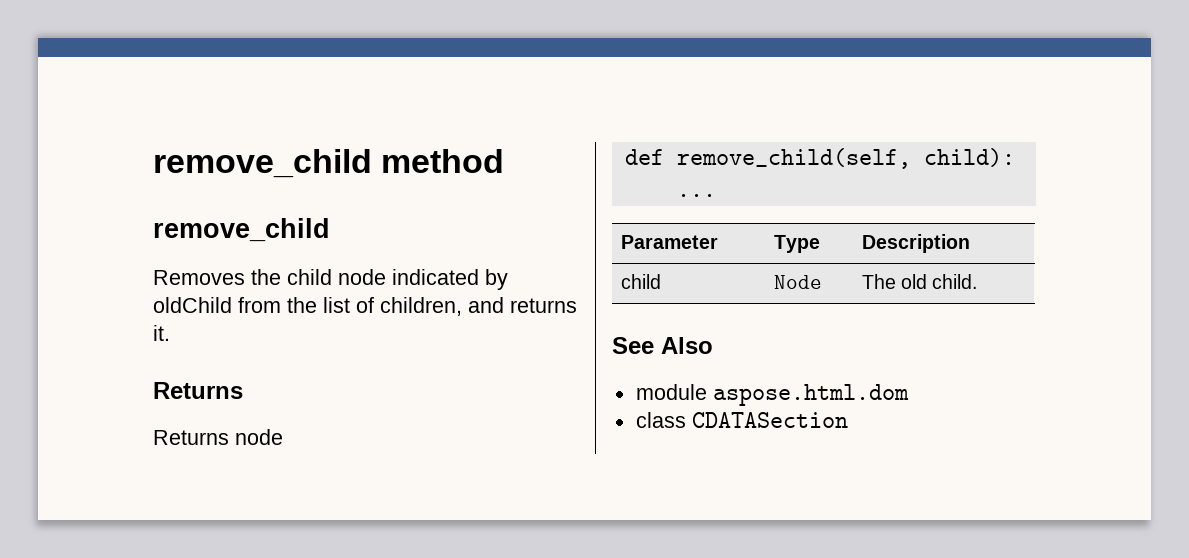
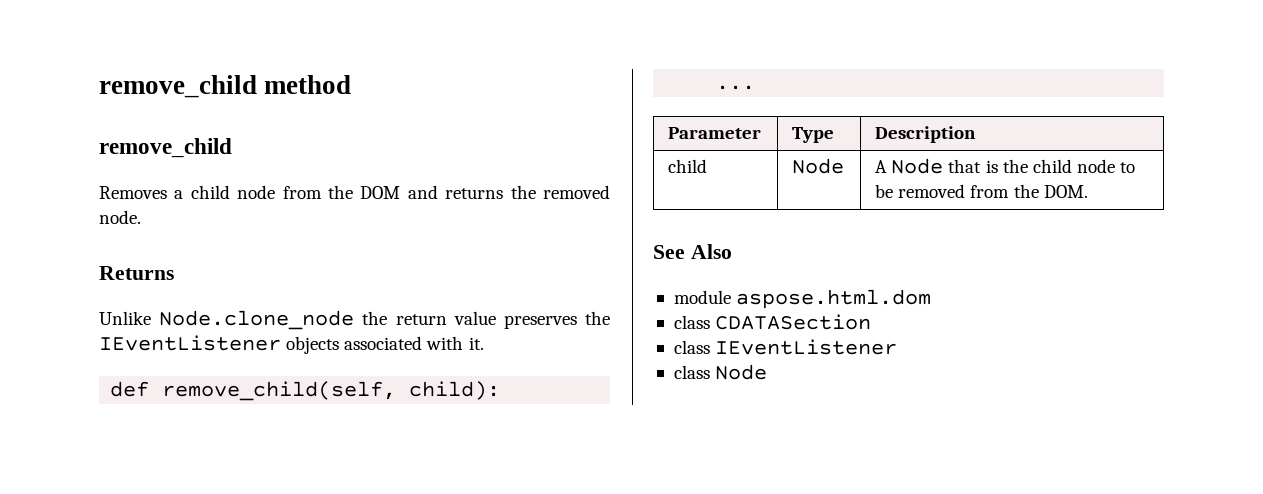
- Removes the child node indicated by oldChild from the list of children, and returns it.
+ Removes a child node from the DOM and returns the removed node.
  Returns
- Returns node
+ Unlike Node.clone_node the return value preserves the IEventListener objects associated with it.
- child | Node | The old child.
+ child | Node | A Node that is the child node to be removed from the DOM.
+ class IEventListener
+ class Node

